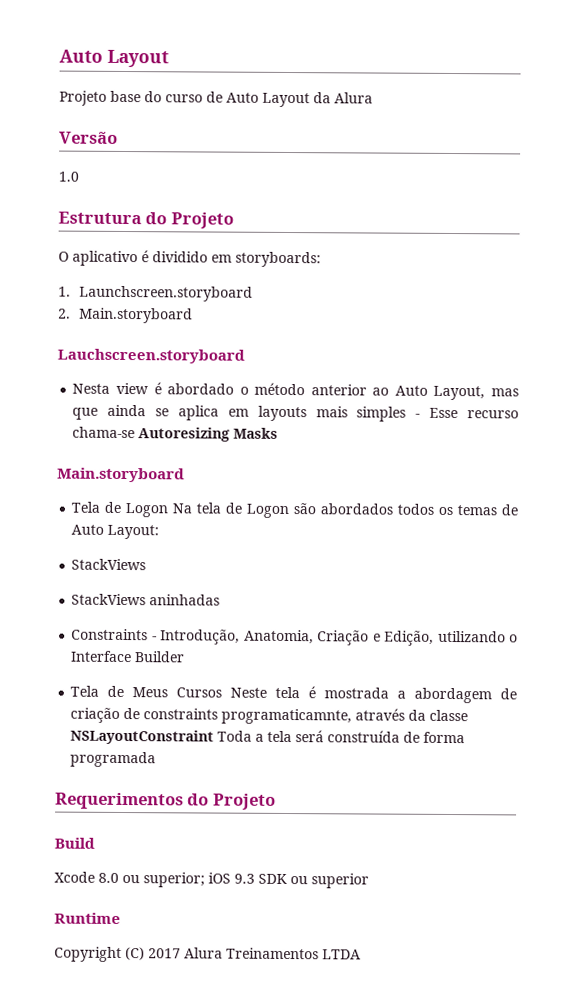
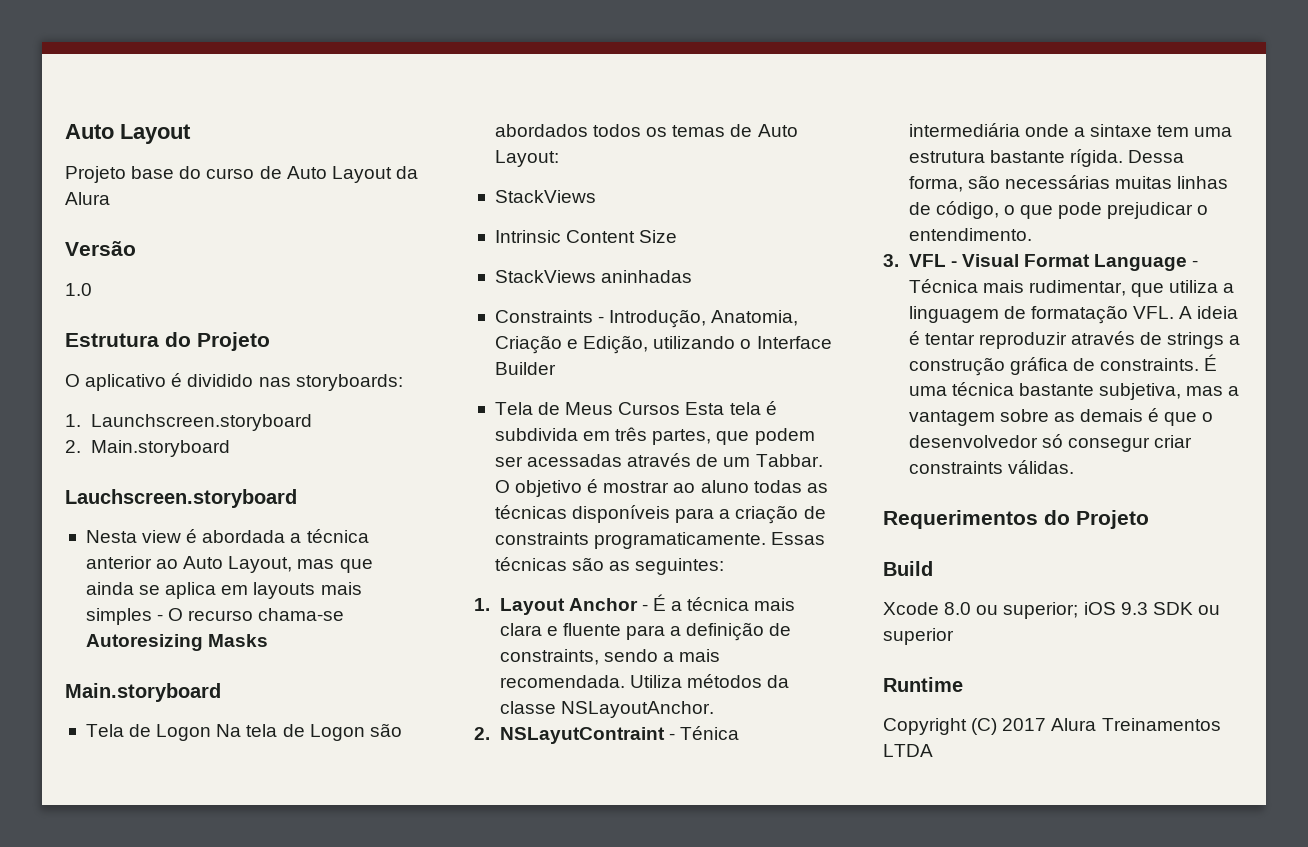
- O aplicativo é dividido em storyboards:
+ O aplicativo é dividido nas storyboards:
- Nesta view é abordado o método anterior ao Auto Layout, mas que ainda se aplica em layouts mais simples - Esse recurso chama-se Autoresizing Masks
+ Nesta view é abordada a técnica anterior ao Auto Layout, mas que ainda se aplica em layouts mais simples - O recurso chama-se Autoresizing Masks
+ Intrinsic Content Size
- Tela de Meus Cursos Neste tela é mostrada a abordagem de criação de constraints programaticamnte, através da classe NSLayoutConstraint Toda a tela será construída de forma programada
+ Tela de Meus Cursos Esta tela é subdivida em três partes, que podem ser acessadas através de um Tabbar. O objetivo é mostrar ao aluno todas as técnicas disponíveis para a criação de constraints programaticamente. Essas técnicas são as seguintes:
+ 1. Layout Anchor - É a técnica mais clara e fluente para a definição de constraints, sendo a mais recomendada. Utiliza métodos da classe NSLayoutAnchor.
+ 2. NSLayutContraint - Ténica intermediária onde a sintaxe tem uma estrutura bastante rígida. Dessa forma, são necessárias muitas linhas de código, o que pode prejudicar o entendimento.
+ 3. VFL - Visual Format Language - Técnica mais rudimentar, que utiliza a linguagem de formatação VFL. A ideia é tentar reproduzir através de strings a construção gráfica de constraints. É uma técnica bastante subjetiva, mas a vantagem sobre as demais é que o desenvolvedor só consegur criar constraints válidas.

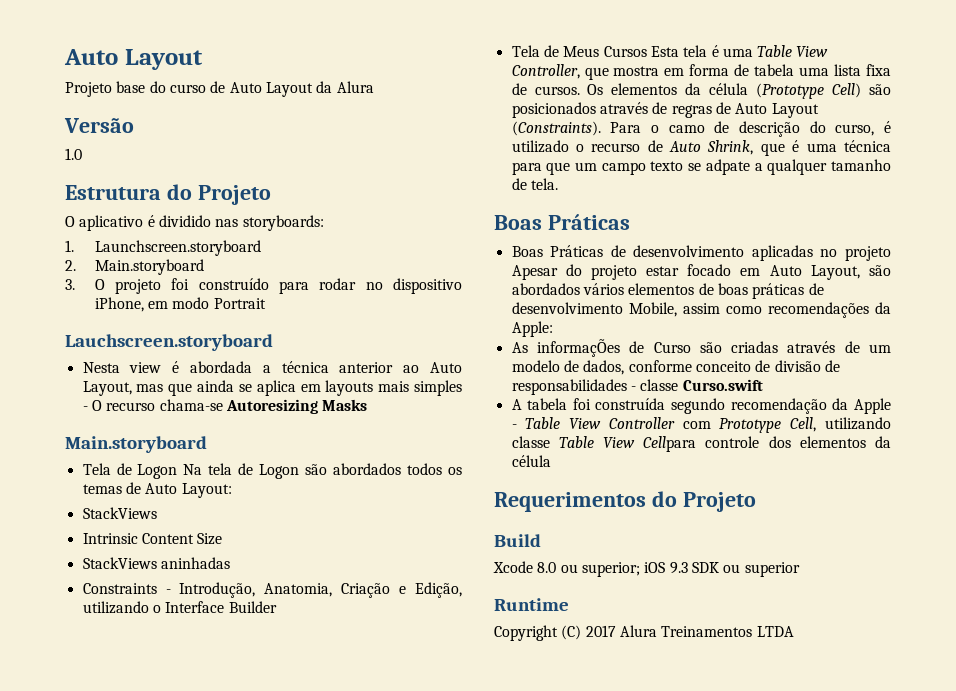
+ 3. O projeto foi construído para rodar no dispositivo iPhone, em modo Portrait
- Tela de Meus Cursos Esta tela é subdivida em três partes, que podem ser acessadas através de um Tabbar. O objetivo é mostrar ao aluno todas as técnicas disponíveis para a criação de constraints programaticamente. Essas técnicas são as seguintes:
- 1. Layout Anchor - É a técnica mais clara e fluente para a definição de constraints, sendo a mais recomendada. Utiliza métodos da classe NSLayoutAnchor.
- 2. NSLayutContraint - Ténica intermediária onde a sintaxe tem uma estrutura bastante rígida. Dessa forma, são necessárias muitas linhas de código, o que pode prejudicar o entendimento.
- 3. VFL - Visual Format Language - Técnica mais rudimentar, que utiliza a linguagem de formatação VFL. A ideia é tentar reproduzir através de strings a construção gráfica de constraints. É uma técnica bastante subjetiva, mas a vantagem sobre as demais é que o desenvolvedor só consegur criar constraints válidas.
+ Tela de Meus Cursos Esta tela é uma Table View Controller, que mostra em forma de tabela uma lista fixa de cursos. Os elementos da célula (Prototype Cell) são posicionados através de regras de Auto Layout (Constraints). Para o camo de descrição do curso, é utilizado o recurso de Auto Shrink, que é uma técnica para que um campo texto se adpate a qualquer tamanho de tela.
+ Boas Práticas
+ Boas Práticas de desenvolvimento aplicadas no projeto Apesar do projeto estar focado em Auto Layout, são abordados vários elementos de boas práticas de desenvolvimento Mobile, assim como recomendações da Apple:
+ As informaçÕes de Curso são criadas através de um modelo de dados, conforme conceito de divisão de responsabilidades - classe Curso.swift
+ A tabela foi construída segundo recomendação da Apple - Table View Controller com Prototype Cell, utilizando classe Table View Cellpara controle dos elementos da célula

